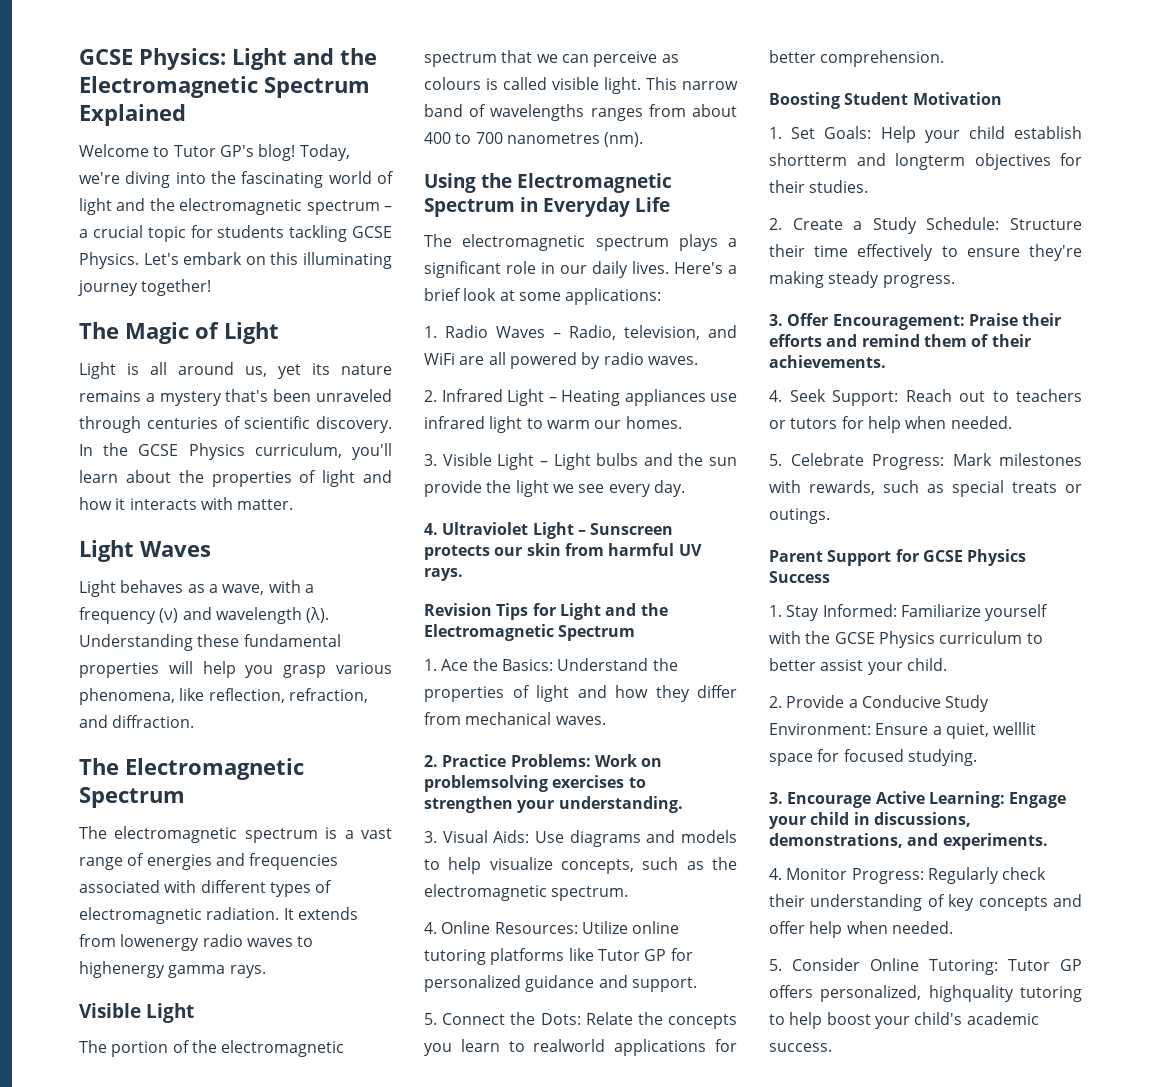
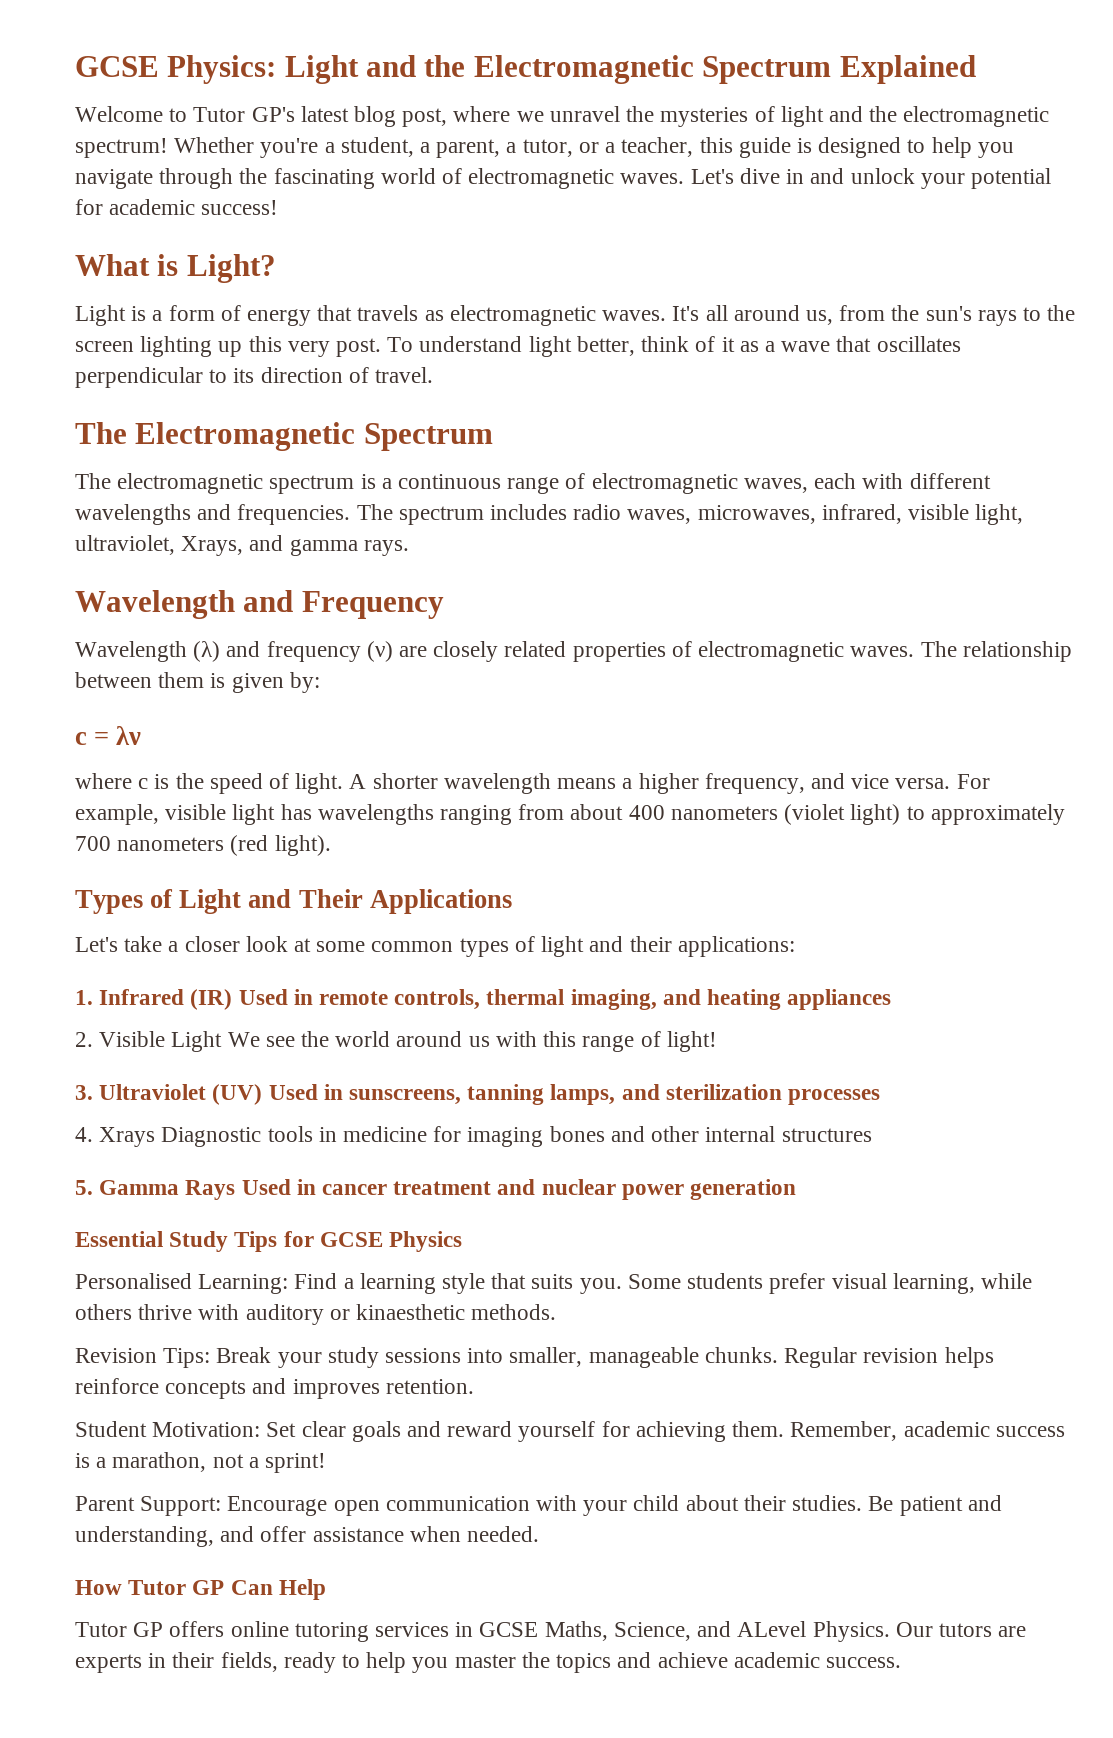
- Welcome to Tutor GP's blog! Today, we're diving into the fascinating world of light and the electromagnetic spectrum – a crucial topic for students tackling GCSE Physics. Let's embark on this illuminating journey together!
- The Magic of Light
- Light is all around us, yet its nature remains a mystery that's been unraveled through centuries of scientific discovery. In the GCSE Physics curriculum, you'll learn about the properties of light and how it interacts with matter.
- Light Waves
- Light behaves as a wave, with a frequency (ν) and wavelength (λ). Understanding these fundamental properties will help you grasp various phenomena, like reflection, refraction, and diffraction.
+ Welcome to Tutor GP's latest blog post, where we unravel the mysteries of light and the electromagnetic spectrum! Whether you're a student, a parent, a tutor, or a teacher, this guide is designed to help you navigate through the fascinating world of electromagnetic waves. Let's dive in and unlock your potential for academic success!
+ What is Light?
+ Light is a form of energy that travels as electromagnetic waves. It's all around us, from the sun's rays to the screen lighting up this very post. To understand light better, think of it as a wave that oscillates perpendicular to its direction of travel.
- The electromagnetic spectrum is a vast range of energies and frequencies associated with different types of electromagnetic radiation. It extends from lowenergy radio waves to highenergy gamma rays.
- Visible Light
- The portion of the electromagnetic spectrum that we can perceive as colours is called visible light. This narrow band of wavelengths ranges from about 400 to 700 nanometres (nm).
- Using the Electromagnetic Spectrum in Everyday Life
- The electromagnetic spectrum plays a significant role in our daily lives. Here's a brief look at some applications:
- 1. Radio Waves – Radio, television, and WiFi are all powered by radio waves.
- 2. Infrared Light – Heating appliances use infrared light to warm our homes.
- 3. Visible Light – Light bulbs and the sun provide the light we see every day.
- 4. Ultraviolet Light – Sunscreen protects our skin from harmful UV rays.
- Revision Tips for Light and the Electromagnetic Spectrum
- 1. Ace the Basics: Understand the properties of light and how they differ from mechanical waves.
- 2. Practice Problems: Work on problemsolving exercises to strengthen your understanding.
- 3. Visual Aids: Use diagrams and models to help visualize concepts, such as the electromagnetic spectrum.
- 4. Online Resources: Utilize online tutoring platforms like Tutor GP for personalized guidance and support.
- 5. Connect the Dots: Relate the concepts you learn to realworld applications for better comprehension.
- Boosting Student Motivation
- 1. Set Goals: Help your child establish shortterm and longterm objectives for their studies.
- 2. Create a Study Schedule: Structure their time effectively to ensure they're making steady progress.
- 3. Offer Encouragement: Praise their efforts and remind them of their achievements.
- 4. Seek Support: Reach out to teachers or tutors for help when needed.
- 5. Celebrate Progress: Mark milestones with rewards, such as special treats or outings.
- Parent Support for GCSE Physics Success
- 1. Stay Informed: Familiarize yourself with the GCSE Physics curriculum to better assist your child.
- 2. Provide a Conducive Study Environment: Ensure a quiet, welllit space for focused studying.
- 3. Encourage Active Learning: Engage your child in discussions, demonstrations, and experiments.
- 4. Monitor Progress: Regularly check their understanding of key concepts and offer help when needed.
- 5. Consider Online Tutoring: Tutor GP offers personalized, highquality tutoring to help boost your child's academic success.
+ The electromagnetic spectrum is a continuous range of electromagnetic waves, each with different wavelengths and frequencies. The spectrum includes radio waves, microwaves, infrared, visible light, ultraviolet, Xrays, and gamma rays.
+ Wavelength and Frequency
+ Wavelength (λ) and frequency (ν) are closely related properties of electromagnetic waves. The relationship between them is given by:
+ c = λν
+ where c is the speed of light. A shorter wavelength means a higher frequency, and vice versa. For example, visible light has wavelengths ranging from about 400 nanometers (violet light) to approximately 700 nanometers (red light).
+ Types of Light and Their Applications
+ Let's take a closer look at some common types of light and their applications:
+ 1. Infrared (IR) Used in remote controls, thermal imaging, and heating appliances
+ 2. Visible Light We see the world around us with this range of light!
+ 3. Ultraviolet (UV) Used in sunscreens, tanning lamps, and sterilization processes
+ 4. Xrays Diagnostic tools in medicine for imaging bones and other internal structures
+ 5. Gamma Rays Used in cancer treatment and nuclear power generation
+ Essential Study Tips for GCSE Physics
+ Personalised Learning: Find a learning style that suits you. Some students prefer visual learning, while others thrive with auditory or kinaesthetic methods.
+ Revision Tips: Break your study sessions into smaller, manageable chunks. Regular revision helps reinforce concepts and improves retention.
+ Student Motivation: Set clear goals and reward yourself for achieving them. Remember, academic success is a marathon, not a sprint!
+ Parent Support: Encourage open communication with your child about their studies. Be patient and understanding, and offer assistance when needed.
+ How Tutor GP Can Help
+ Tutor GP offers online tutoring services in GCSE Maths, Science, and ALevel Physics. Our tutors are experts in their fields, ready to help you master the topics and achieve academic success.

